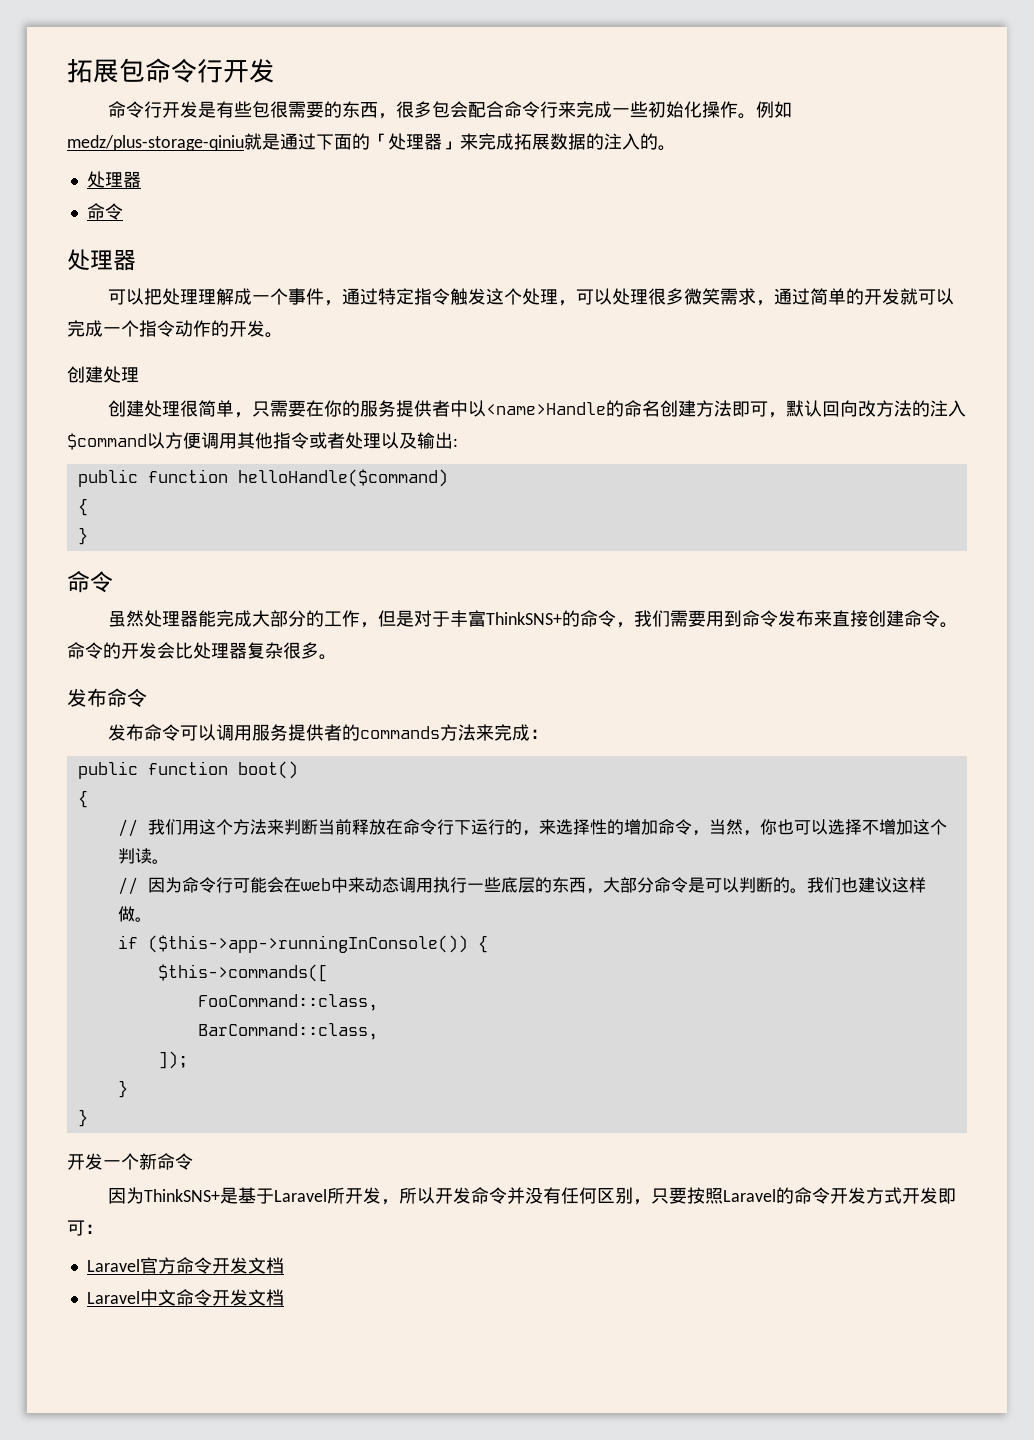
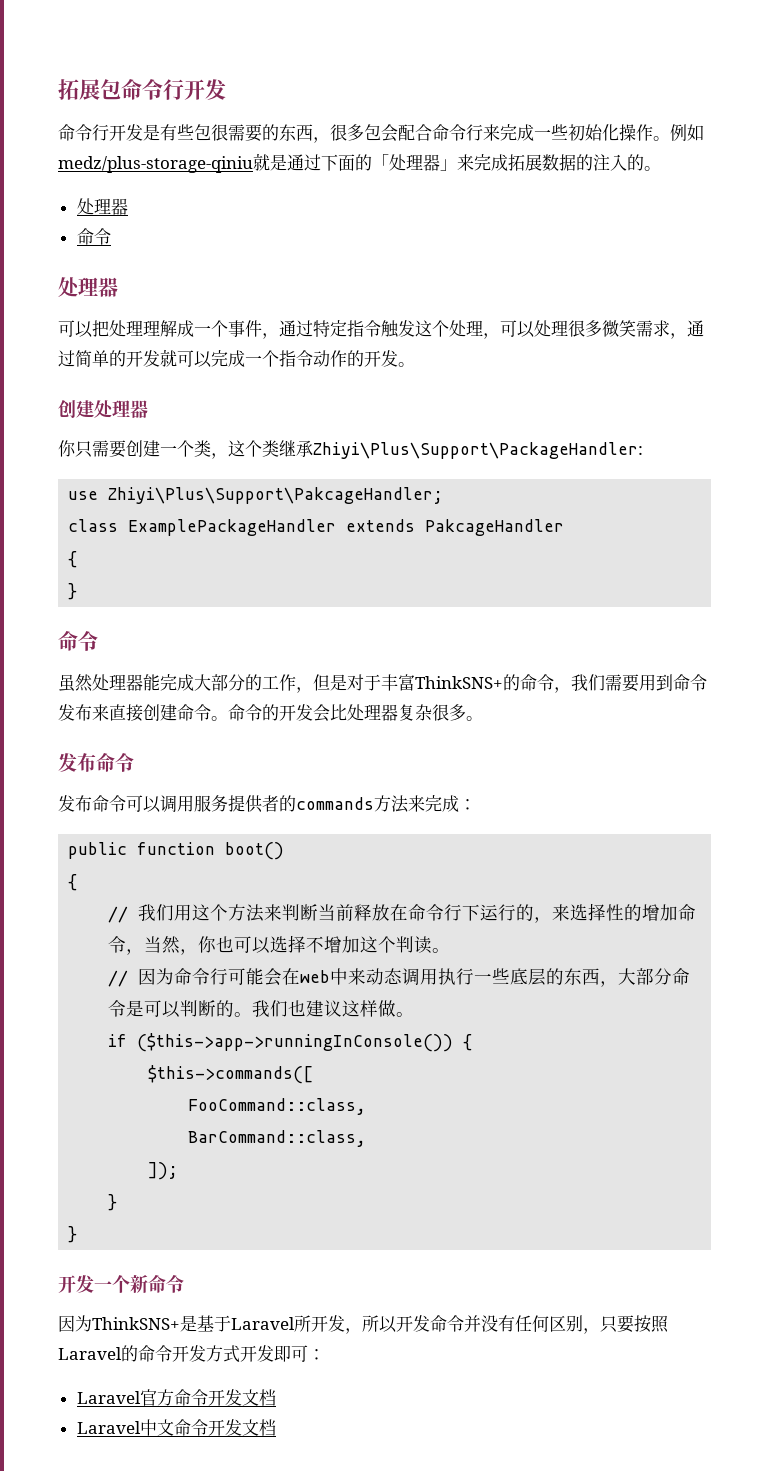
  可以把处理理解成一个事件，通过特定指令触发这个处理，可以处理很多微笑需求，通过简单的开发就可以完成一个指令动作的开发。
- 创建处理
- 创建处理很简单，只需要在你的服务提供者中以<name>Handle的命名创建方法即可，默认回向改方法的注入$command以方便调用其他指令或者处理以及输出:
- public function helloHandle($command)
+ 创建处理器
+ 你只需要创建一个类，这个类继承Zhiyi\Plus\Support\PackageHandler:
+ use Zhiyi\Plus\Support\PakcageHandler;
+ class ExamplePackageHandler extends PakcageHandler

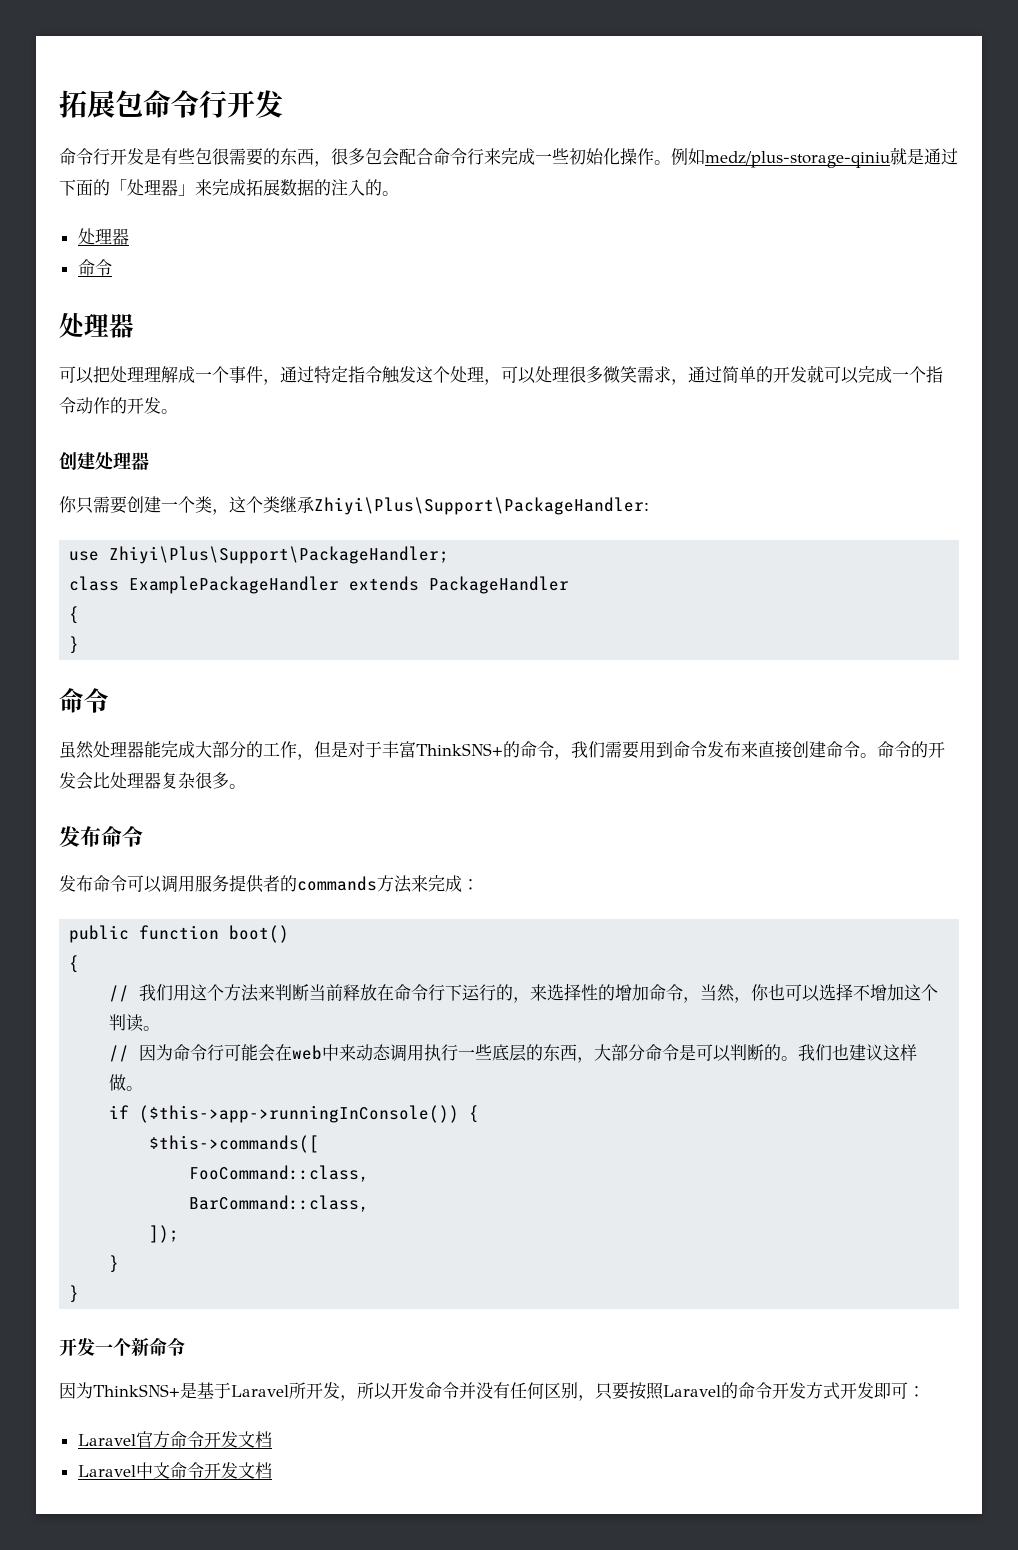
- use Zhiyi\Plus\Support\PakcageHandler;
+ use Zhiyi\Plus\Support\PackageHandler;
- class ExamplePackageHandler extends PakcageHandler
+ class ExamplePackageHandler extends PackageHandler

